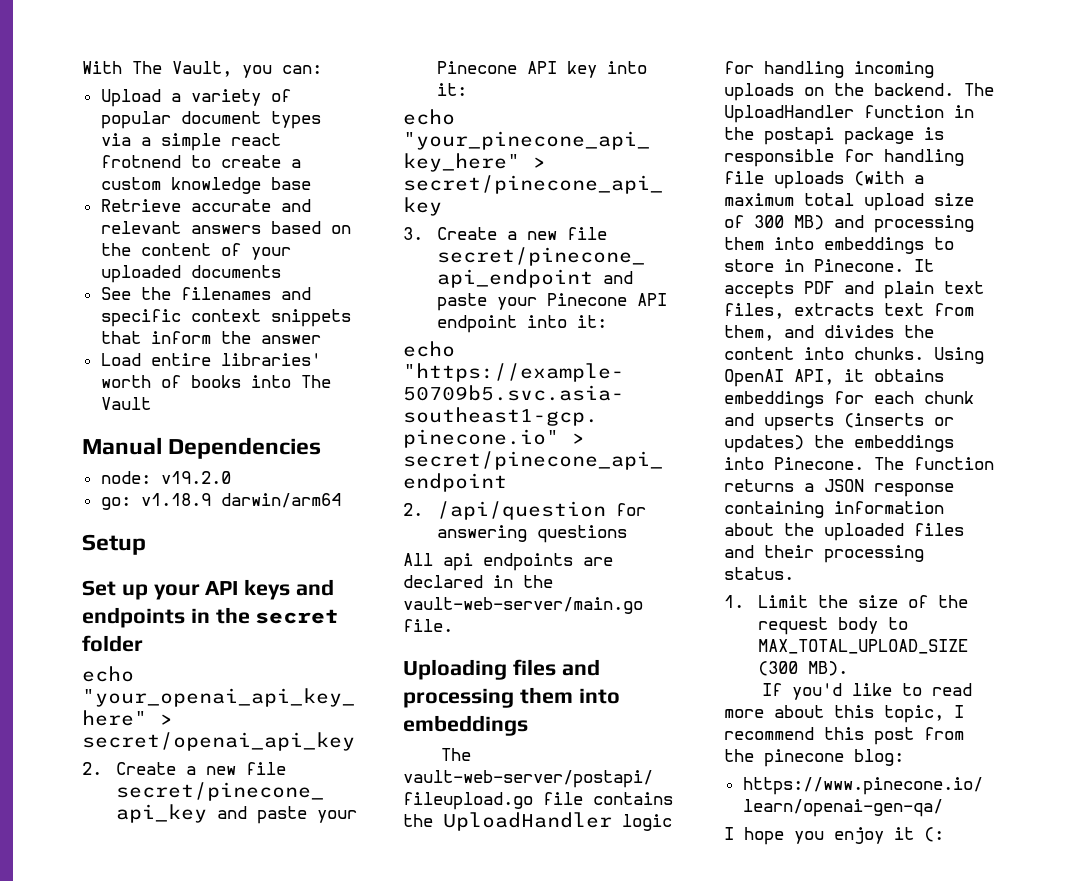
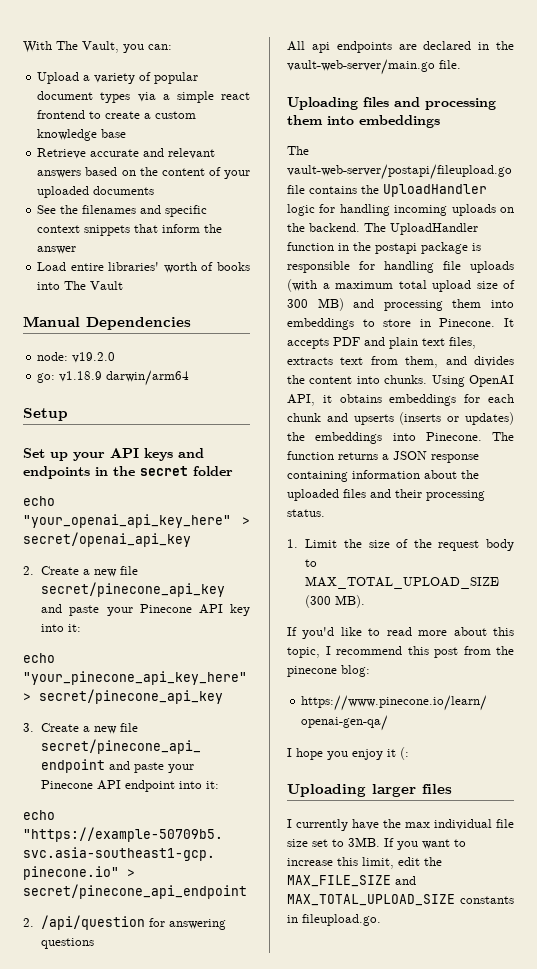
- Upload a variety of popular document types via a simple react frotnend to create a custom knowledge base
+ Upload a variety of popular document types via a simple react frontend to create a custom knowledge base
+ Uploading larger files
+ I currently have the max individual file size set to 3MB. If you want to increase this limit, edit the MAX_FILE_SIZE and MAX_TOTAL_UPLOAD_SIZE constants in fileupload.go.

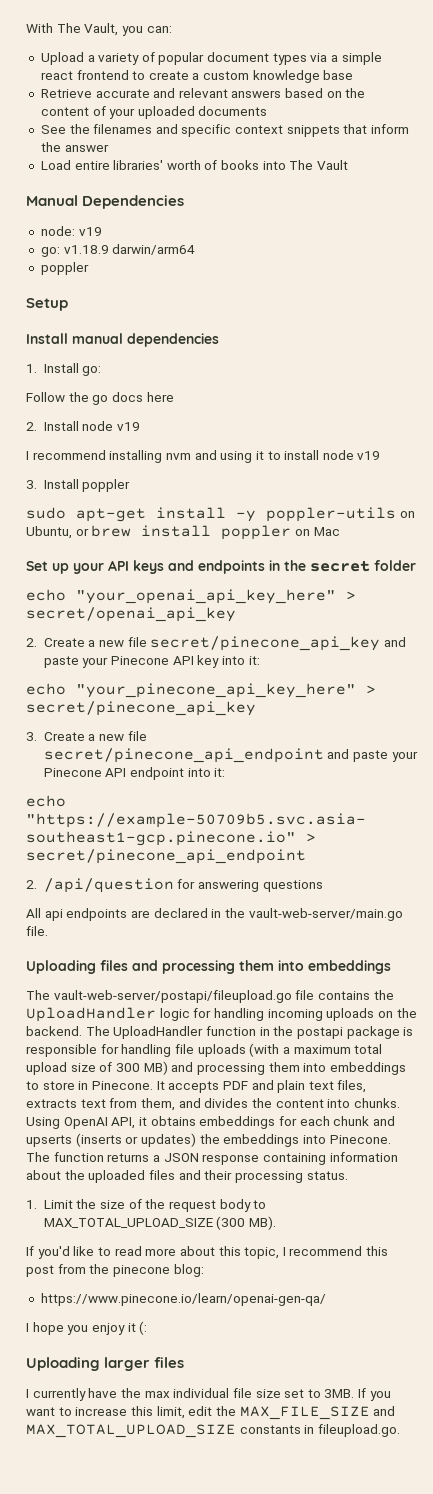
- node: v19.2.0
+ node: v19
  go: v1.18.9 darwin/arm64
+ poppler
+ Install manual dependencies
+ 1. Install go:
+ Follow the go docs here
+ 2. Install node v19
+ I recommend installing nvm and using it to install node v19
+ 3. Install poppler
+ sudo apt-get install -y poppler-utils on Ubuntu, or brew install poppler on Mac

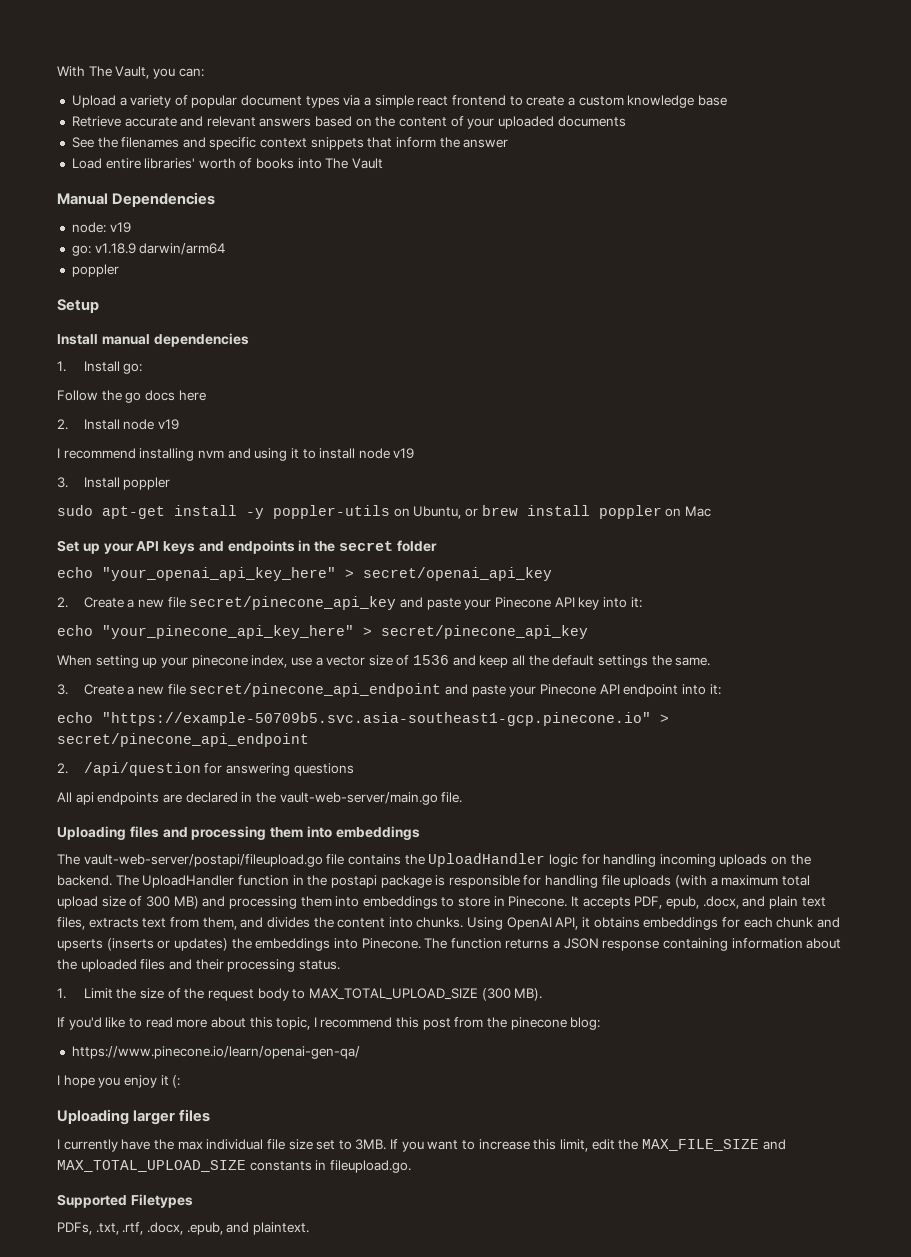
+ When setting up your pinecone index, use a vector size of 1536 and keep all the default settings the same.
- It accepts PDF and plain text files, extracts text from them, and divides the content into chunks.
+ It accepts PDF, epub, .docx, and plain text files, extracts text from them, and divides the content into chunks.
+ Supported Filetypes
+ PDFs, .txt, .rtf, .docx, .epub, and plaintext.

